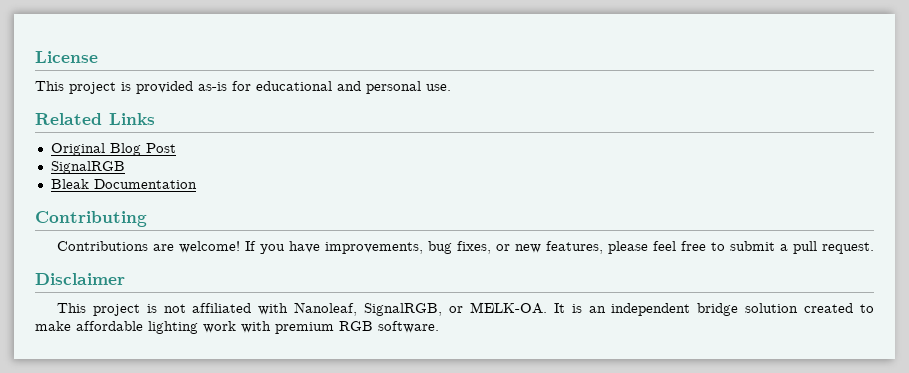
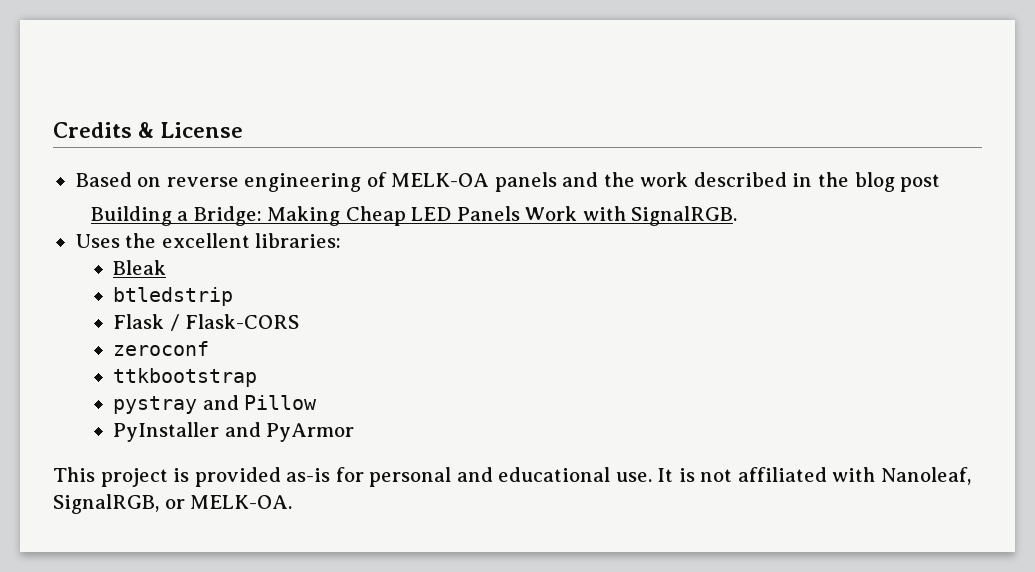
- License
+ Credits & License
+ Based on reverse engineering of MELK-OA panels and the work described in the blog post
+ Building a Bridge: Making Cheap LED Panels Work with SignalRGB.
+ Uses the excellent libraries:
+ Bleak
+ btledstrip
+ Flask / Flask-CORS
+ zeroconf
+ ttkbootstrap
+ pystray and Pillow
+ PyInstaller and PyArmor
- This project is provided as-is for educational and personal use.
- Related Links
- Original Blog Post
- SignalRGB
- Bleak Documentation
- Contributing
- Contributions are welcome! If you have improvements, bug fixes, or new features, please feel free to submit a pull request.
- Disclaimer
- This project is not affiliated with Nanoleaf, SignalRGB, or MELK-OA. It is an independent bridge solution created to make affordable lighting work with premium RGB software.
+ This project is provided as-is for personal and educational use. It is not affiliated with Nanoleaf, SignalRGB, or MELK-OA.

